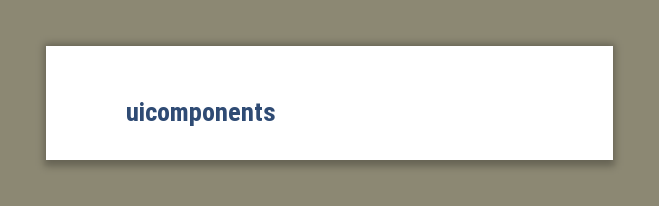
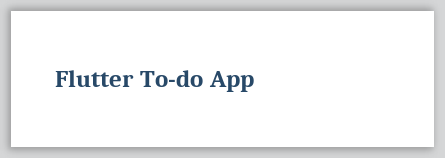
- uicomponents
+ Flutter To-do App

